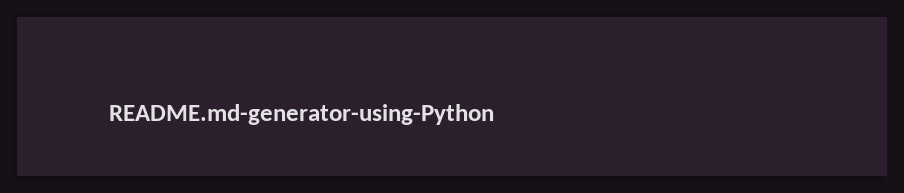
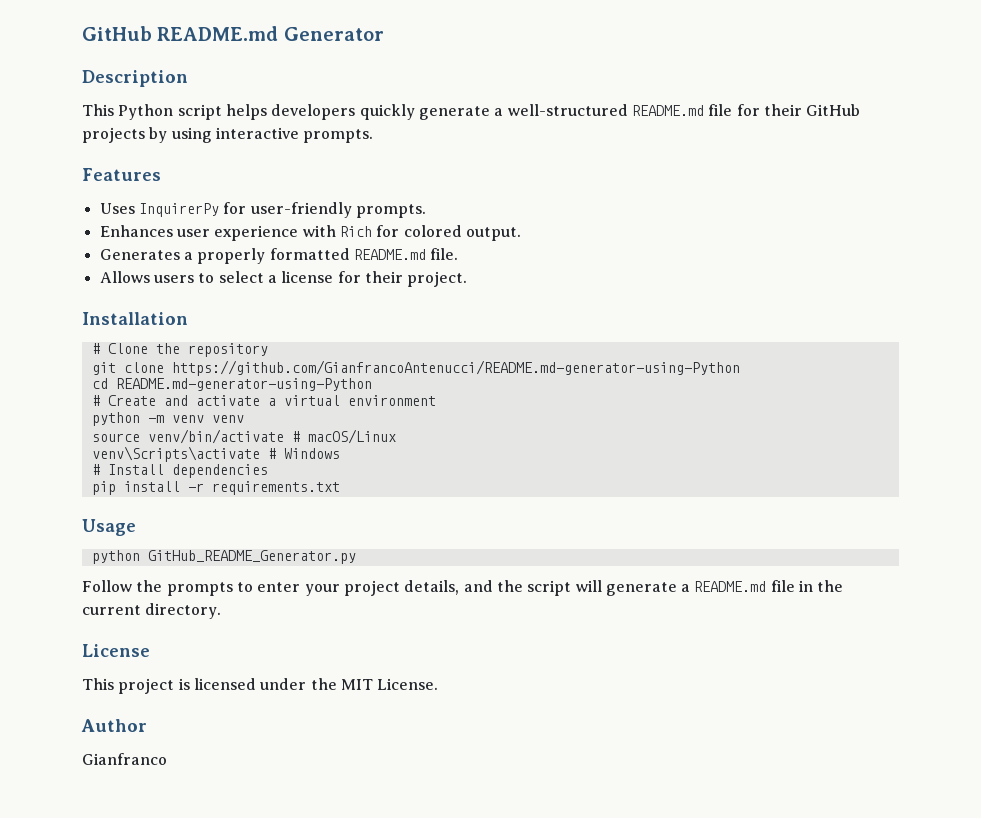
- README.md-generator-using-Python
+ GitHub README.md Generator
+ Description
+ This Python script helps developers quickly generate a well-structured README.md file for their GitHub projects by using interactive prompts.
+ Features
+ Uses InquirerPy for user-friendly prompts.
+ Enhances user experience with Rich for colored output.
+ Generates a properly formatted README.md file.
+ Allows users to select a license for their project.
+ Installation
+ # Clone the repository
+ git clone https://github.com/GianfrancoAntenucci/README.md-generator-using-Python
+ cd README.md-generator-using-Python
+ # Create and activate a virtual environment
+ python -m venv venv
+ source venv/bin/activate # macOS/Linux
+ venv\Scripts\activate # Windows
+ # Install dependencies
+ pip install -r requirements.txt
+ Usage
+ python GitHub_README_Generator.py
+ Follow the prompts to enter your project details, and the script will generate a README.md file in the current directory.
+ License
+ This project is licensed under the MIT License.
+ Author
+ Gianfranco

